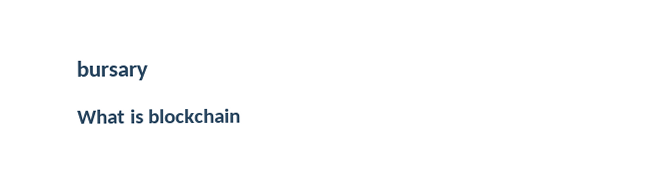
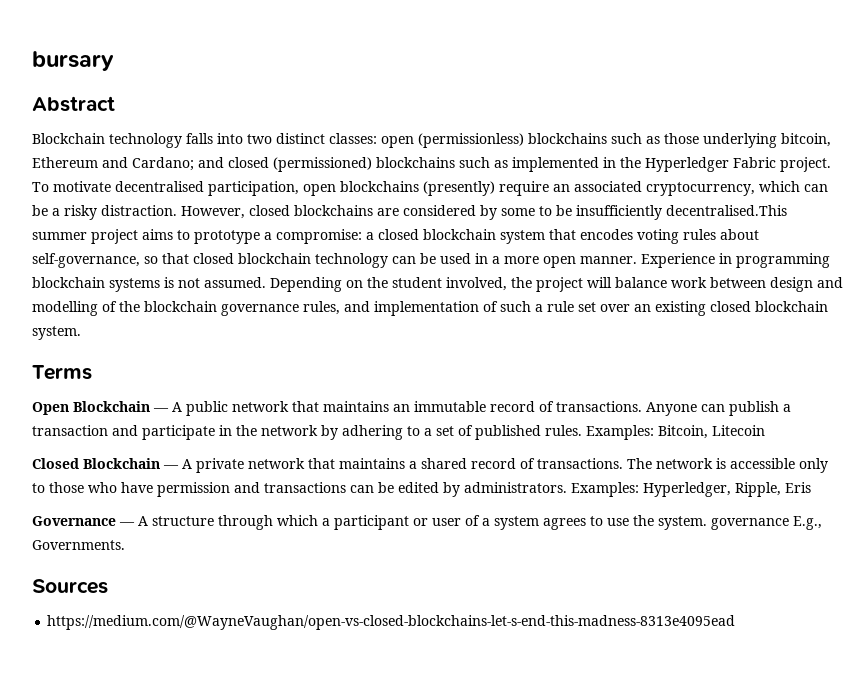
- What is blockchain
+ Abstract
+ Blockchain technology falls into two distinct classes: open (permissionless) blockchains such as those underlying bitcoin, Ethereum and Cardano; and closed (permissioned) blockchains such as implemented in the Hyperledger Fabric project. To motivate decentralised participation, open blockchains (presently) require an associated cryptocurrency, which can be a risky distraction. However, closed blockchains are considered by some to be insufficiently decentralised.This summer project aims to prototype a compromise: a closed blockchain system that encodes voting rules about self-governance, so that closed blockchain technology can be used in a more open manner. Experience in programming blockchain systems is not assumed. Depending on the student involved, the project will balance work between design and modelling of the blockchain governance rules, and implementation of such a rule set over an existing closed blockchain system.
+ Terms
+ Open Blockchain — A public network that maintains an immutable record of transactions. Anyone can publish a transaction and participate in the network by adhering to a set of published rules. Examples: Bitcoin, Litecoin
+ Closed Blockchain — A private network that maintains a shared record of transactions. The network is accessible only to those who have permission and transactions can be edited by administrators. Examples: Hyperledger, Ripple, Eris
+ Governance — A structure through which a participant or user of a system agrees to use the system. governance E.g., Governments.
+ Sources
+ https://medium.com/@WayneVaughan/open-vs-closed-blockchains-let-s-end-this-madness-8313e4095ead

